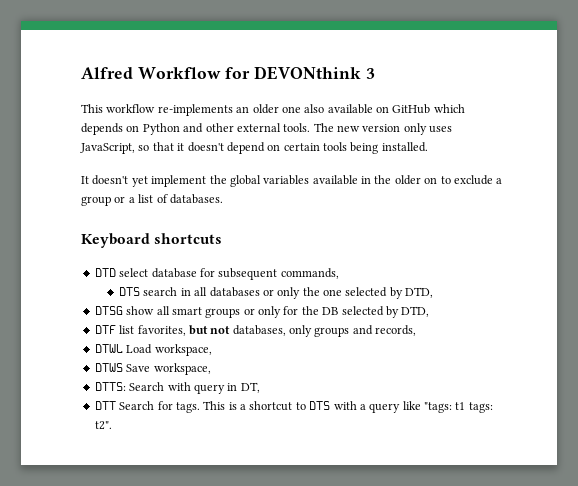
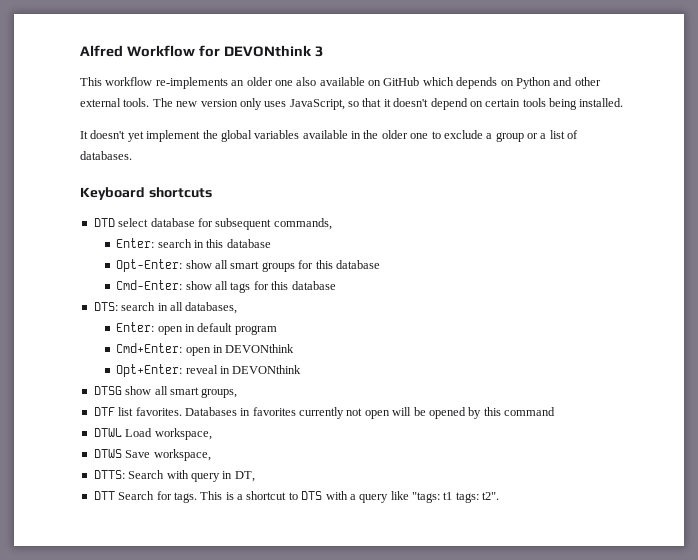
- It doesn't yet implement the global variables available in the older on to exclude a group or a list of databases.
+ It doesn't yet implement the global variables available in the older one to exclude a group or a list of databases.
- DTS search in all databases or only the one selected by DTD,
- DTSG show all smart groups or only for the DB selected by DTD,
- DTF list favorites, but not databases, only groups and records,
+ Enter: search in this database
+ Opt-Enter: show all smart groups for this database
+ Cmd-Enter: show all tags for this database
+ DTS: search in all databases,
+ Enter: open in default program
+ Cmd+Enter: open in DEVONthink
+ Opt+Enter: reveal in DEVONthink
+ DTSG show all smart groups,
+ DTF list favorites. Databases in favorites currently not open will be opened by this command

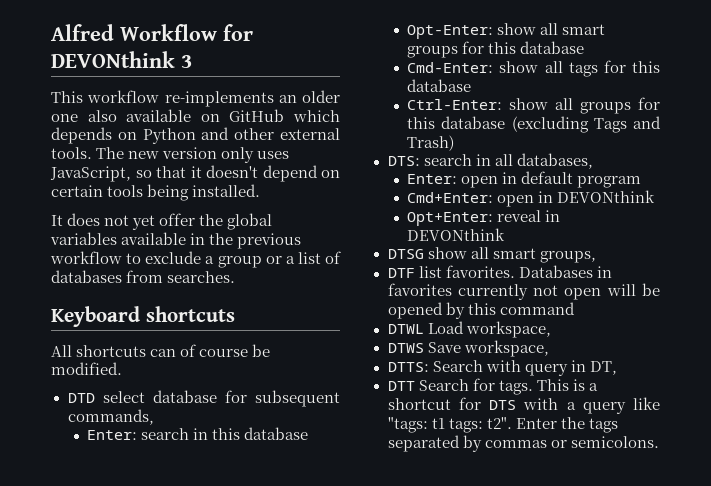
- It doesn't yet implement the global variables available in the older one to exclude a group or a list of databases.
+ It does not yet offer the global variables available in the previous workflow to exclude a group or a list of databases from searches.
+ All shortcuts can of course be modified.
+ Ctrl-Enter: show all groups for this database (excluding Tags and Trash)
- This is a shortcut to DTS with a query like "tags: t1 tags: t2".
+ This is a shortcut for DTS with a query like "tags: t1 tags: t2".
+ Enter the tags separated by commas or semicolons.

